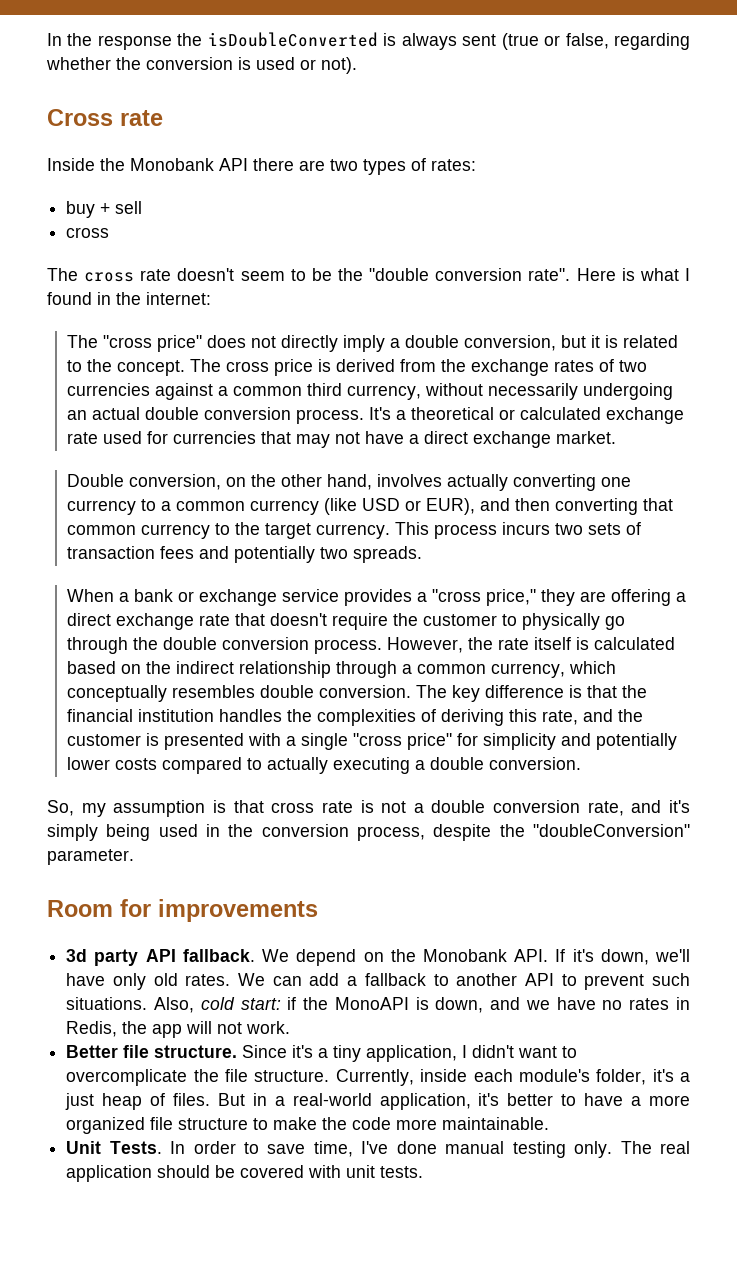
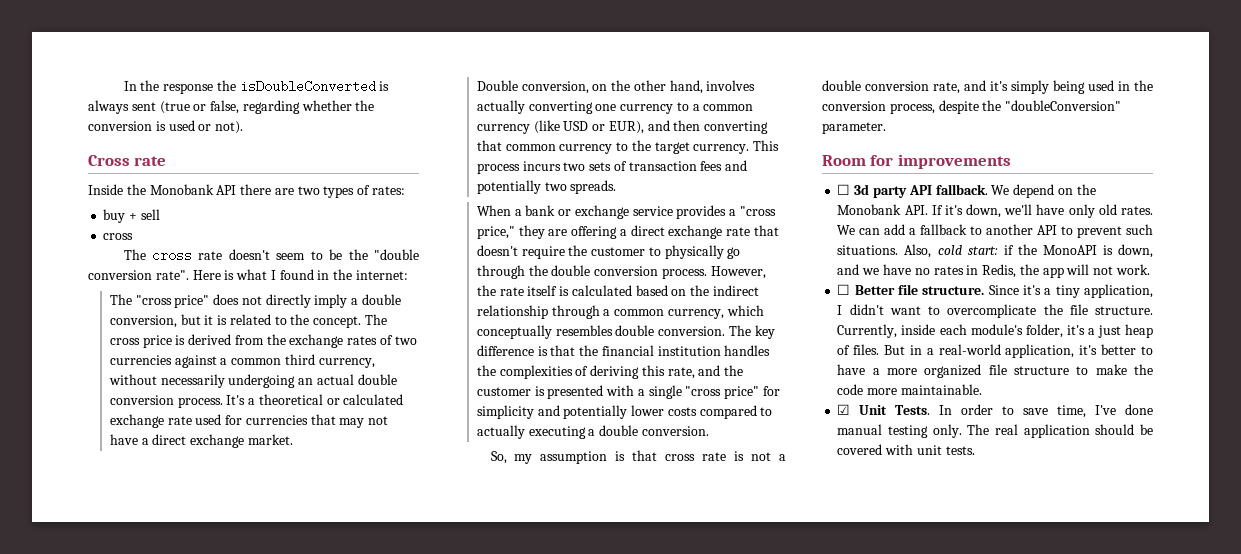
- 3d party API fallback.
+ ☐ 3d party API fallback.
- Better file structure.
+ ☐ Better file structure.
- Unit Tests.
+ ☑ Unit Tests.

